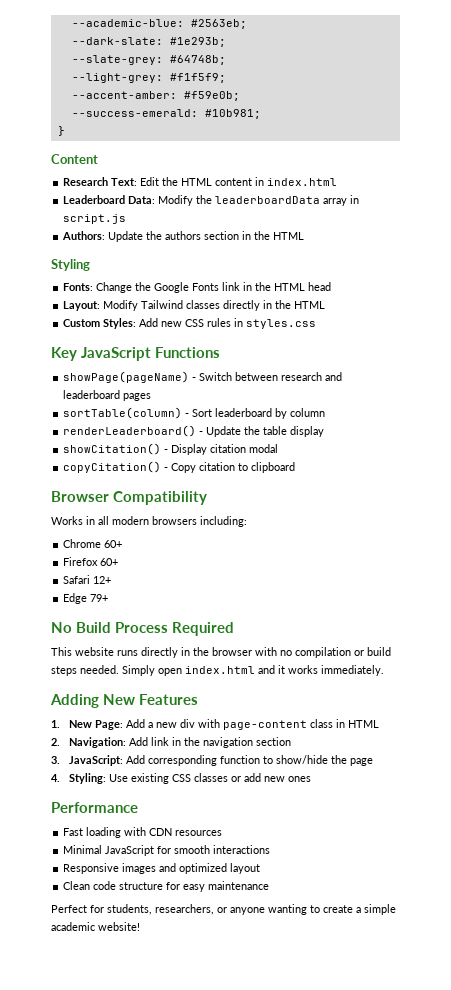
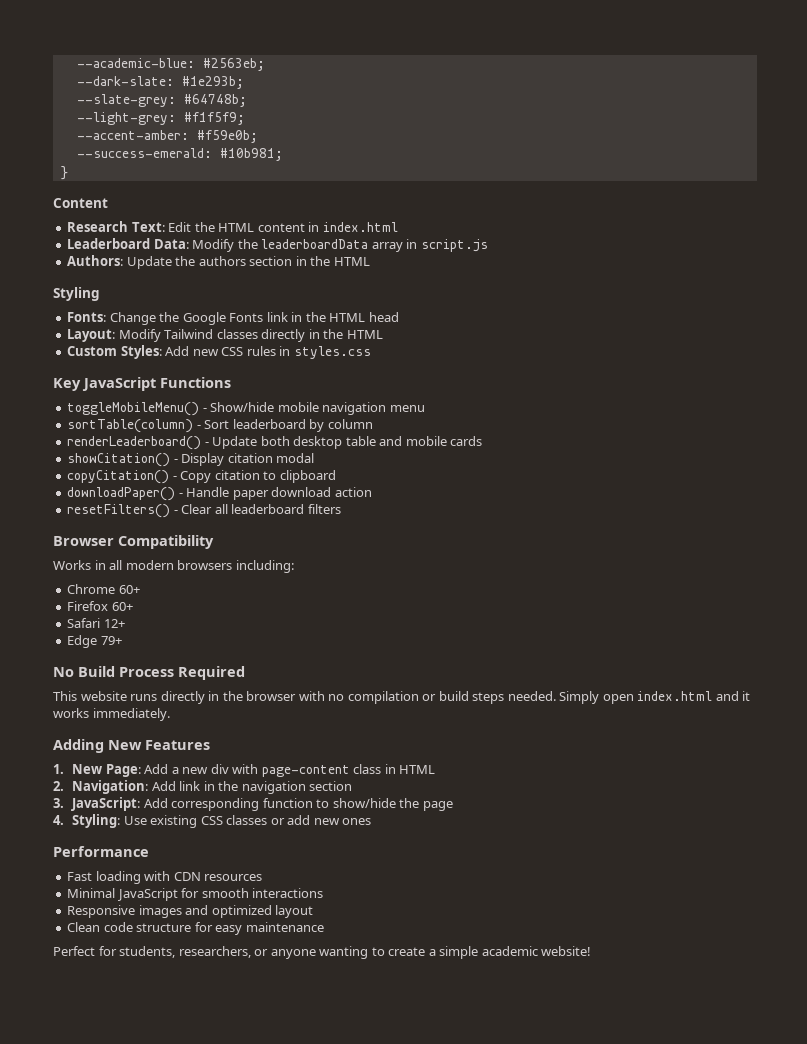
- showPage(pageName) - Switch between research and leaderboard pages
+ toggleMobileMenu() - Show/hide mobile navigation menu
- renderLeaderboard() - Update the table display
+ renderLeaderboard() - Update both desktop table and mobile cards
+ downloadPaper() - Handle paper download action
+ resetFilters() - Clear all leaderboard filters

